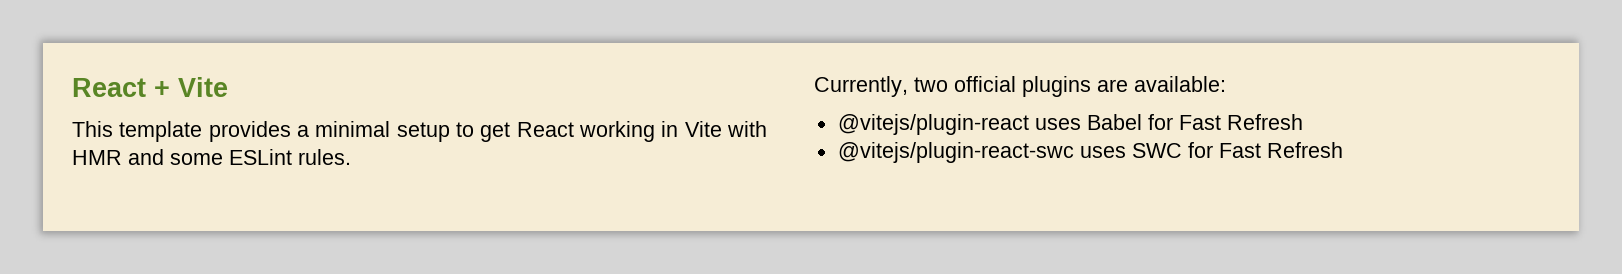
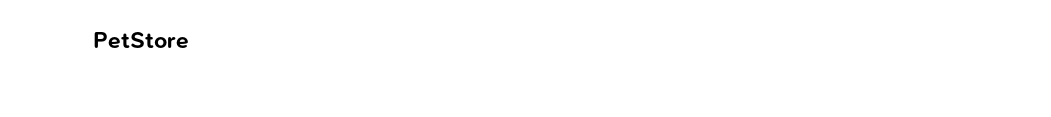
- React + Vite
- This template provides a minimal setup to get React working in Vite with HMR and some ESLint rules.
- Currently, two official plugins are available:
- @vitejs/plugin-react uses Babel for Fast Refresh
- @vitejs/plugin-react-swc uses SWC for Fast Refresh
+ PetStore

